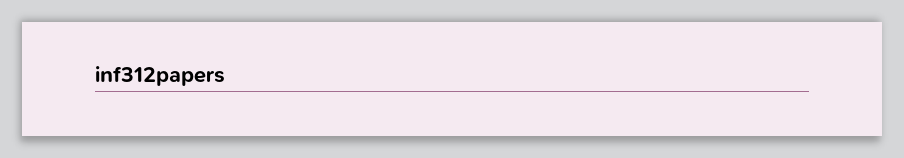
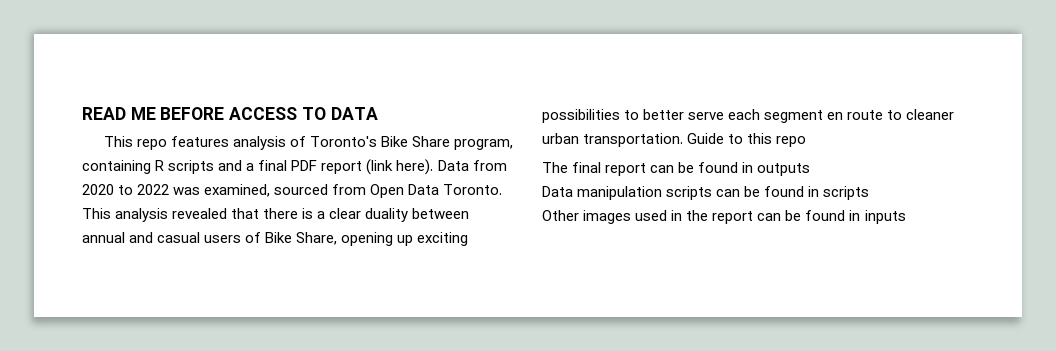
- inf312papers
+ READ ME BEFORE ACCESS TO DATA
+ This repo features analysis of Toronto's Bike Share program, containing R scripts and a final PDF report (link here). Data from 2020 to 2022 was examined, sourced from Open Data Toronto. This analysis revealed that there is a clear duality between annual and casual users of Bike Share, opening up exciting possibilities to better serve each segment en route to cleaner urban transportation. Guide to this repo
+ The final report can be found in outputs
+ Data manipulation scripts can be found in scripts
+ Other images used in the report can be found in inputs

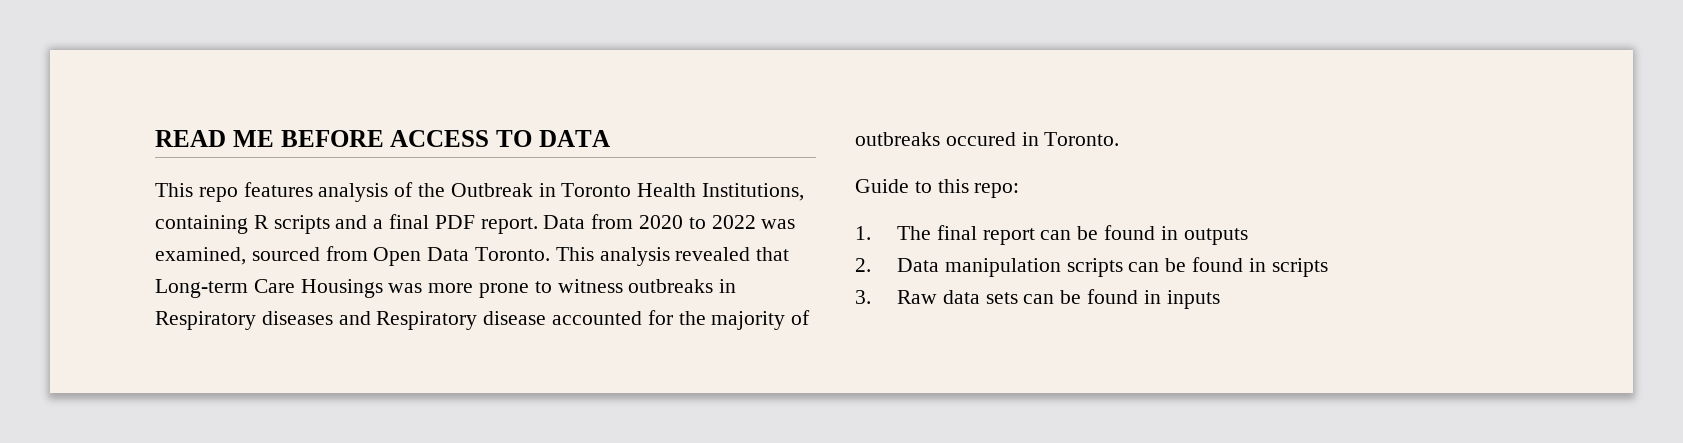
- This repo features analysis of Toronto's Bike Share program, containing R scripts and a final PDF report (link here).
+ This repo features analysis of the Outbreak in Toronto Health Institutions, containing R scripts and a final PDF report.
- This analysis revealed that there is a clear duality between annual and casual users of Bike Share, opening up exciting possibilities to better serve each segment en route to cleaner urban transportation. Guide to this repo
- The final report can be found in outputs
+ This analysis revealed that Long-term Care Housings was more prone to witness outbreaks in Respiratory diseases and Respiratory disease accounted for the majority of outbreaks occured in Toronto.
+ Guide to this repo:
+ 1. The final report can be found in outputs
- Data manipulation scripts can be found in scripts
+ 2. Data manipulation scripts can be found in scripts
- Other images used in the report can be found in inputs
+ 3. Raw data sets can be found in inputs

